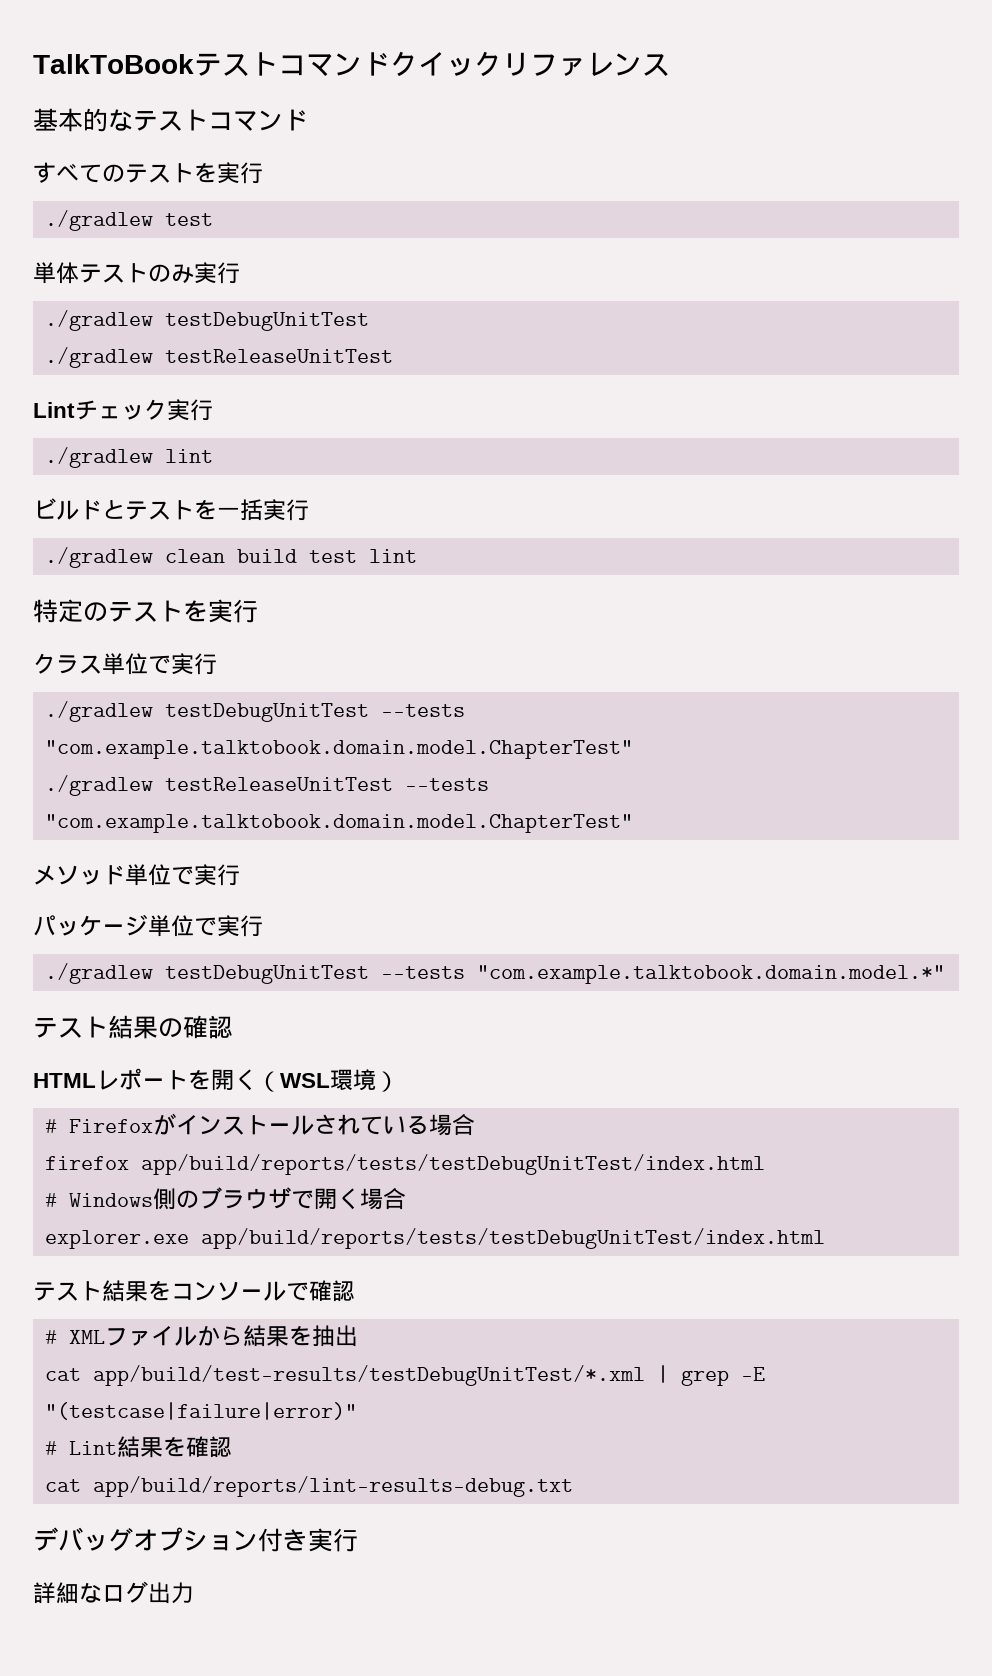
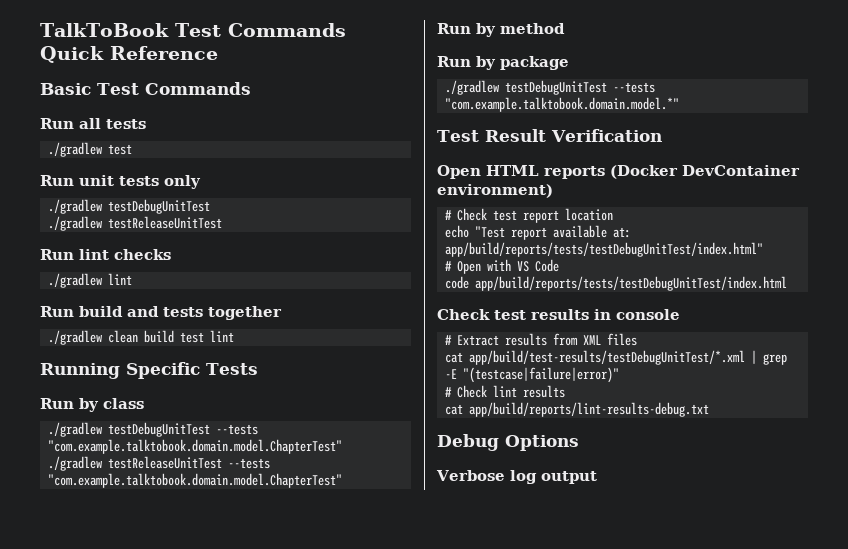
- TalkToBookテストコマンドクイックリファレンス
- 基本的なテストコマンド
- すべてのテストを実行
+ TalkToBook Test Commands Quick Reference
+ Basic Test Commands
+ Run all tests
  ./gradlew test
- 単体テストのみ実行
+ Run unit tests only
  ./gradlew testDebugUnitTest
  ./gradlew testReleaseUnitTest
- Lintチェック実行
+ Run lint checks
  ./gradlew lint
- ビルドとテストを一括実行
+ Run build and tests together
- 特定のテストを実行
- クラス単位で実行
+ Running Specific Tests
+ Run by class
- メソッド単位で実行
- パッケージ単位で実行
+ Run by method
+ Run by package
  ./gradlew testDebugUnitTest --tests "com.example.talktobook.domain.model.*"
- テスト結果の確認
- HTMLレポートを開く（WSL環境）
- # Firefoxがインストールされている場合
- firefox app/build/reports/tests/testDebugUnitTest/index.html
- # Windows側のブラウザで開く場合
- explorer.exe app/build/reports/tests/testDebugUnitTest/index.html
- テスト結果をコンソールで確認
- # XMLファイルから結果を抽出
+ Test Result Verification
+ Open HTML reports (Docker DevContainer environment)
+ # Check test report location
+ echo "Test report available at: app/build/reports/tests/testDebugUnitTest/index.html"
+ # Open with VS Code
+ code app/build/reports/tests/testDebugUnitTest/index.html
+ Check test results in console
+ # Extract results from XML files
- # Lint結果を確認
+ # Check lint results
- デバッグオプション付き実行
- 詳細なログ出力
+ Debug Options
+ Verbose log output

